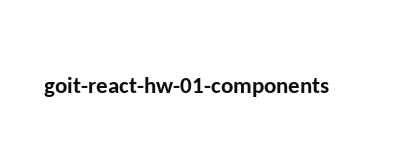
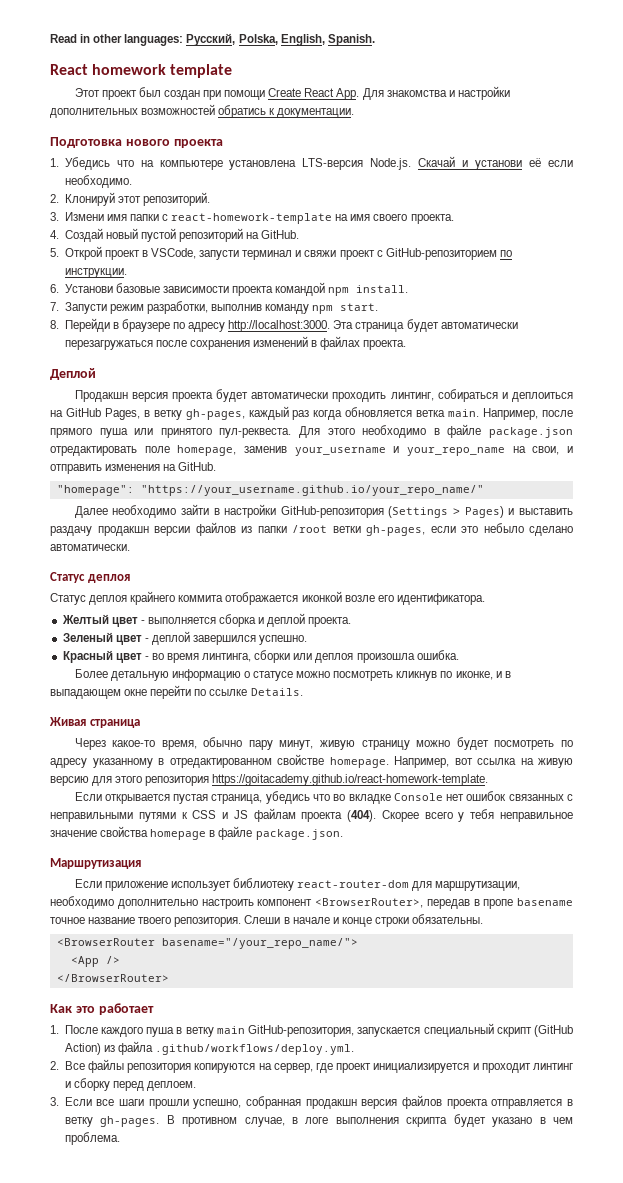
- goit-react-hw-01-components
+ Read in other languages: Русский, Polska, English, Spanish.
+ React homework template
+ Этот проект был создан при помощи Create React App. Для знакомства и настройки дополнительных возможностей обратись к документации.
+ Подготовка нового проекта
+ 1. Убедись что на компьютере установлена LTS-версия Node.js. Скачай и установи её если необходимо.
+ 2. Клонируй этот репозиторий.
+ 3. Измени имя папки с react-homework-template на имя своего проекта.
+ 4. Создай новый пустой репозиторий на GitHub.
+ 5. Открой проект в VSCode, запусти терминал и свяжи проект с GitHub-репозиторием по инструкции.
+ 6. Установи базовые зависимости проекта командой npm install.
+ 7. Запусти режим разработки, выполнив команду npm start.
+ 8. Перейди в браузере по адресу http://localhost:3000. Эта страница будет автоматически перезагружаться после сохранения изменений в файлах проекта.
+ Деплой
+ Продакшн версия проекта будет автоматически проходить линтинг, собираться и деплоиться на GitHub Pages, в ветку gh-pages, каждый раз когда обновляется ветка main. Например, после прямого пуша или принятого пул-реквеста. Для этого необходимо в файле package.json отредактировать поле homepage, заменив your_username и your_repo_name на свои, и отправить изменения на GitHub.
+ "homepage": "https://your_username.github.io/your_repo_name/"
+ Далее необходимо зайти в настройки GitHub-репозитория (Settings > Pages) и выставить раздачу продакшн версии файлов из папки /root ветки gh-pages, если это небыло сделано автоматически.
+ Статус деплоя
+ Статус деплоя крайнего коммита отображается иконкой возле его идентификатора.
+ Желтый цвет - выполняется сборка и деплой проекта.
+ Зеленый цвет - деплой завершился успешно.
+ Красный цвет - во время линтинга, сборки или деплоя произошла ошибка.
+ Более детальную информацию о статусе можно посмотреть кликнув по иконке, и в выпадающем окне перейти по ссылке Details.
+ Живая страница
+ Через какое-то время, обычно пару минут, живую страницу можно будет посмотреть по адресу указанному в отредактированном свойстве homepage. Например, вот ссылка на живую версию для этого репозитория https://goitacademy.github.io/react-homework-template.
+ Если открывается пустая страница, убедись что во вкладке Console нет ошибок связанных с неправильными путями к CSS и JS файлам проекта (404). Скорее всего у тебя неправильное значение свойства homepage в файле package.json.
+ Маршрутизация
+ Если приложение использует библиотеку react-router-dom для маршрутизации, необходимо дополнительно настроить компонент <BrowserRouter>, передав в пропе basename точное название твоего репозитория. Слеши в начале и конце строки обязательны.
+ <BrowserRouter basename="/your_repo_name/">
+ <App />
+ </BrowserRouter>
+ Как это работает
+ 1. После каждого пуша в ветку main GitHub-репозитория, запускается специальный скрипт (GitHub Action) из файла .github/workflows/deploy.yml.
+ 2. Все файлы репозитория копируются на сервер, где проект инициализируется и проходит линтинг и сборку перед деплоем.
+ 3. Если все шаги прошли успешно, собранная продакшн версия файлов проекта отправляется в ветку gh-pages. В противном случае, в логе выполнения скрипта будет указано в чем проблема.

